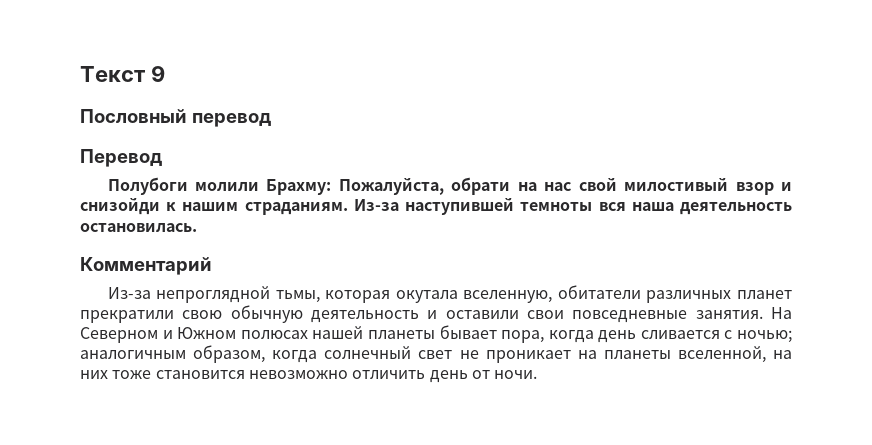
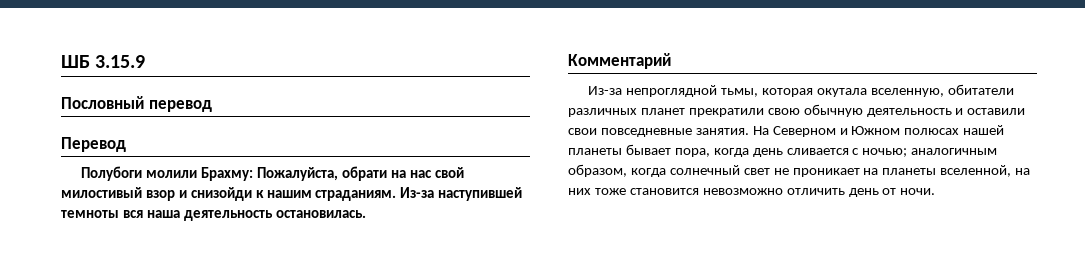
- Текст 9
+ ШБ 3.15.9

